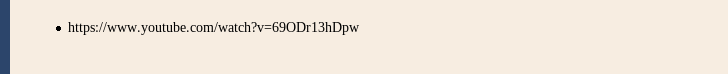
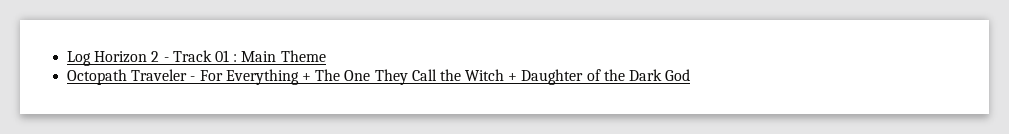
- https://www.youtube.com/watch?v=69ODr13hDpw
+ Log Horizon 2 - Track 01 : Main Theme
+ Octopath Traveler - For Everything + The One They Call the Witch + Daughter of the Dark God

